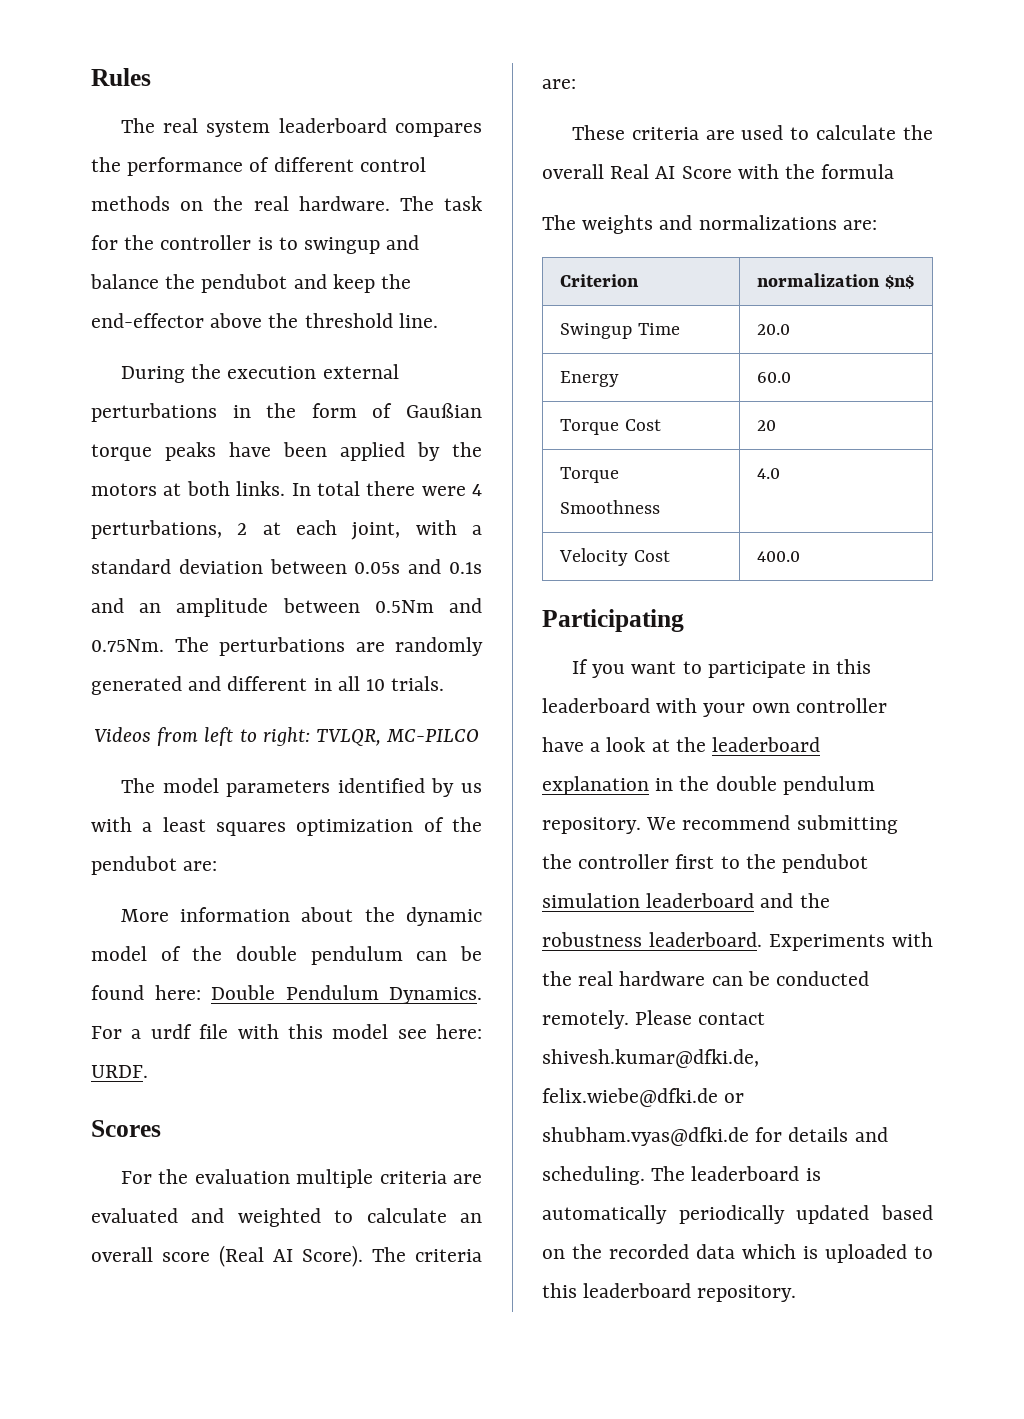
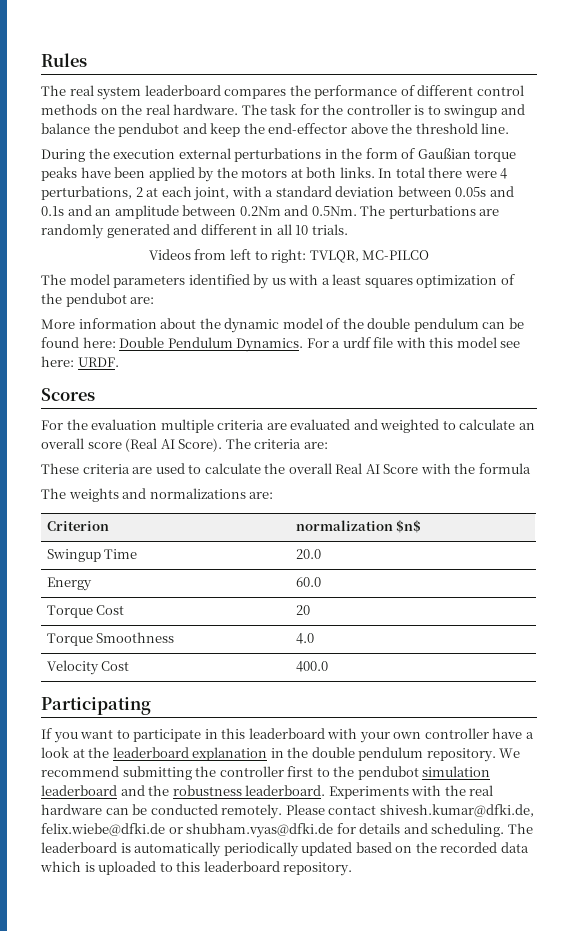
- In total there were 4 perturbations, 2 at each joint, with a standard deviation between 0.05s and 0.1s and an amplitude between 0.5Nm and 0.75Nm. The perturbations are randomly generated and different in all 10 trials.
+ In total there were 4 perturbations, 2 at each joint, with a standard deviation between 0.05s and 0.1s and an amplitude between 0.2Nm and 0.5Nm. The perturbations are randomly generated and different in all 10 trials.

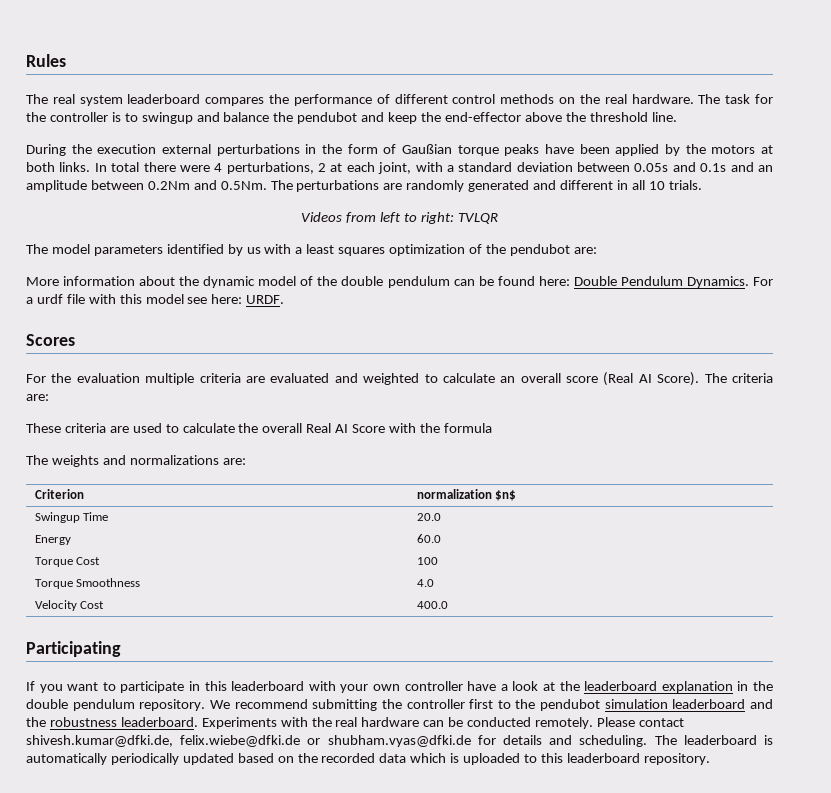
- Videos from left to right: TVLQR, MC-PILCO
+ Videos from left to right: TVLQR
- Torque Cost | 20
+ Torque Cost | 100

